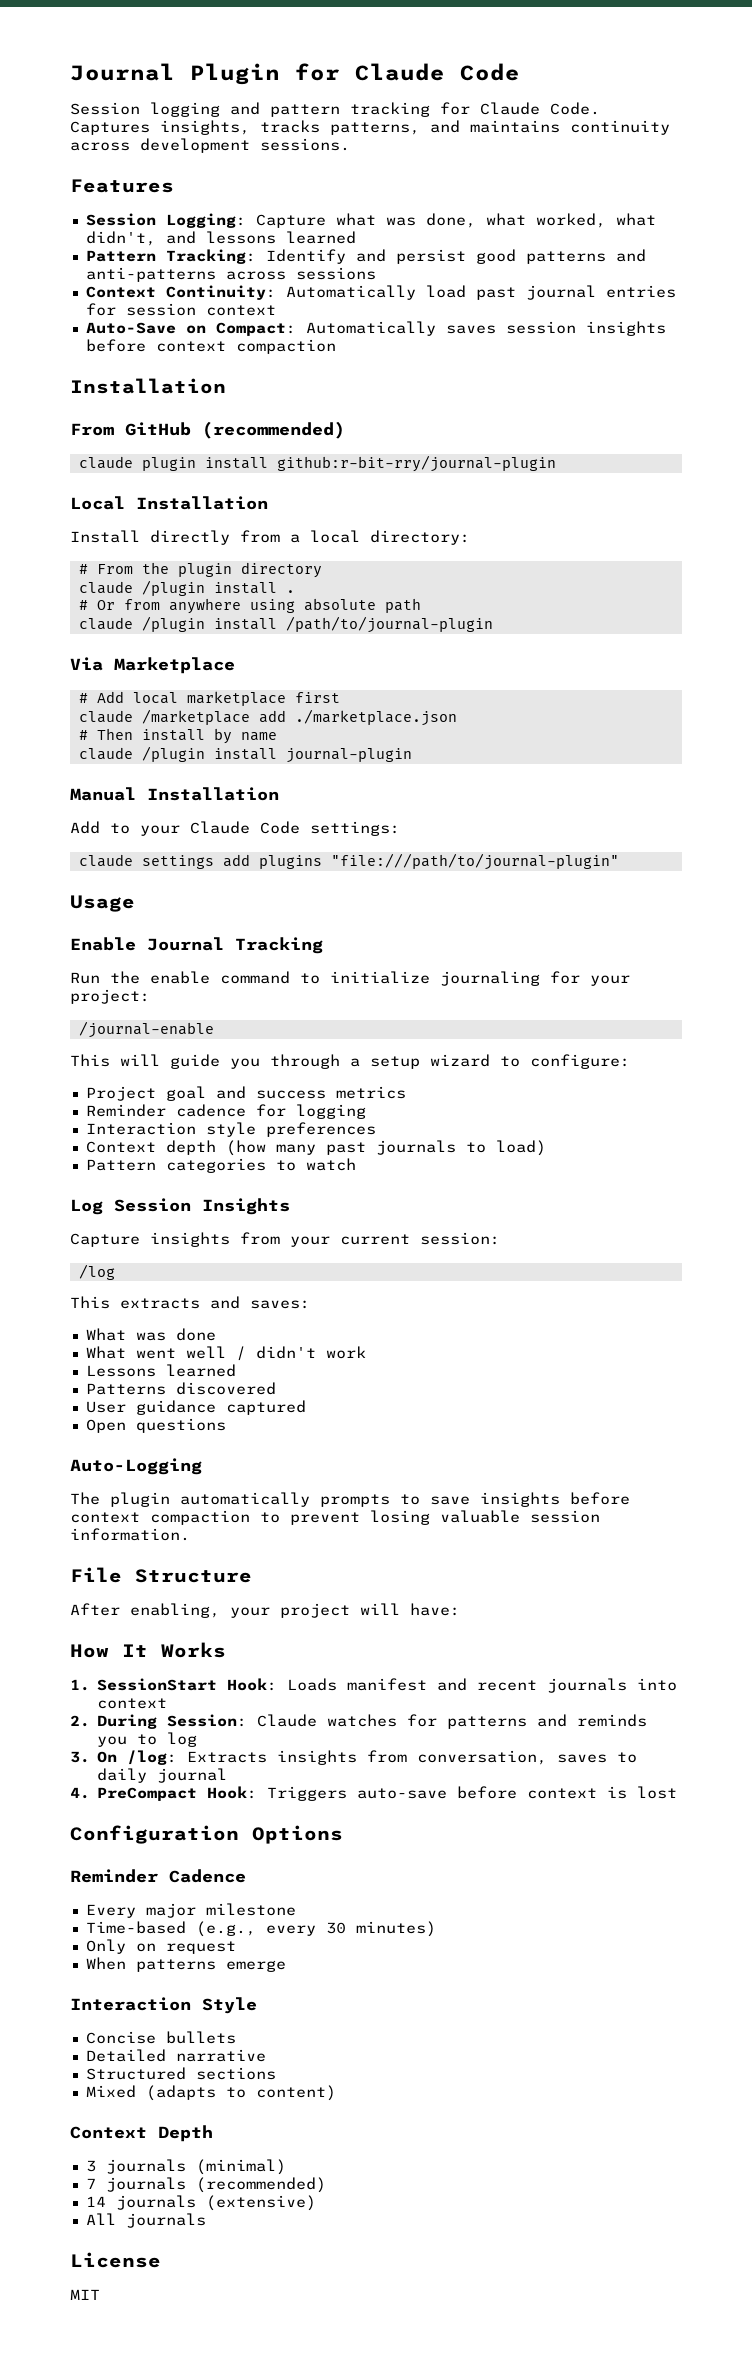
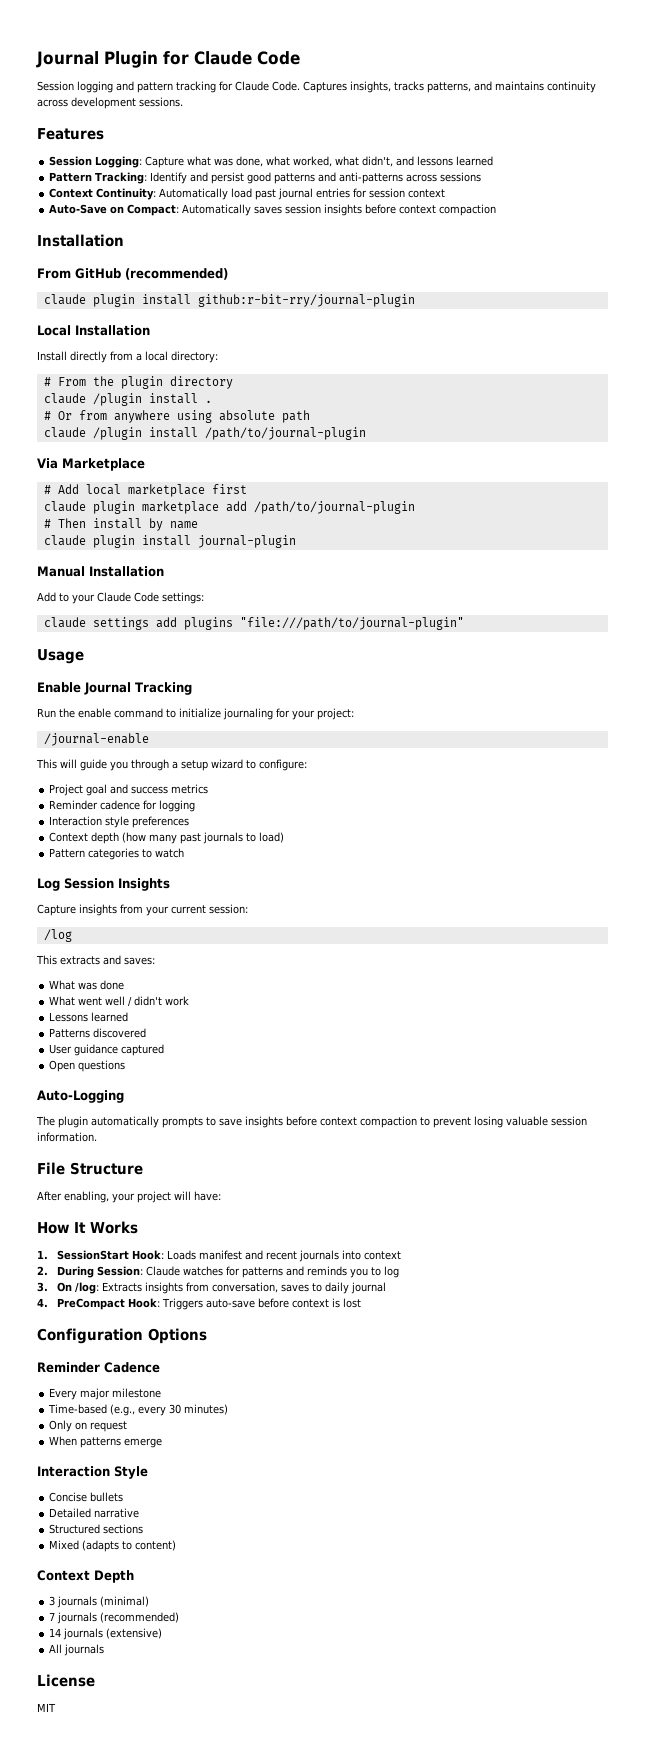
- claude /marketplace add ./marketplace.json
+ claude plugin marketplace add /path/to/journal-plugin
- claude /plugin install journal-plugin
+ claude plugin install journal-plugin

